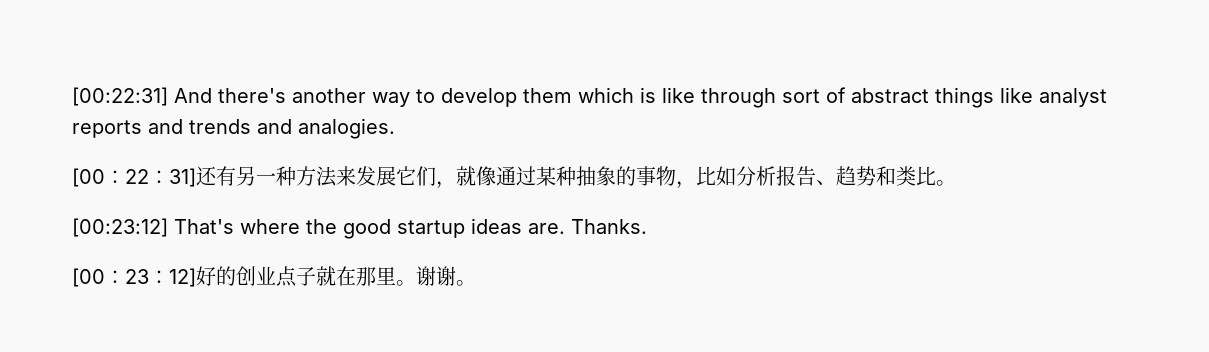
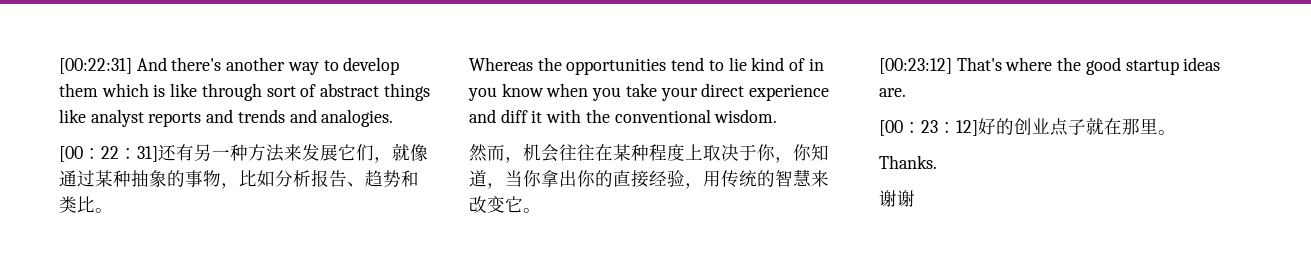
+ Whereas the opportunities tend to lie kind of in you know when you take your direct experience and diff it with the conventional wisdom.
+ 然而，机会往往在某种程度上取决于你，你知道，当你拿出你的直接经验，用传统的智慧来改变它。
- Thanks.
- [00：23：12]好的创业点子就在那里。谢谢。
+ [00：23：12]好的创业点子就在那里。
+ Thanks.
+ 谢谢

